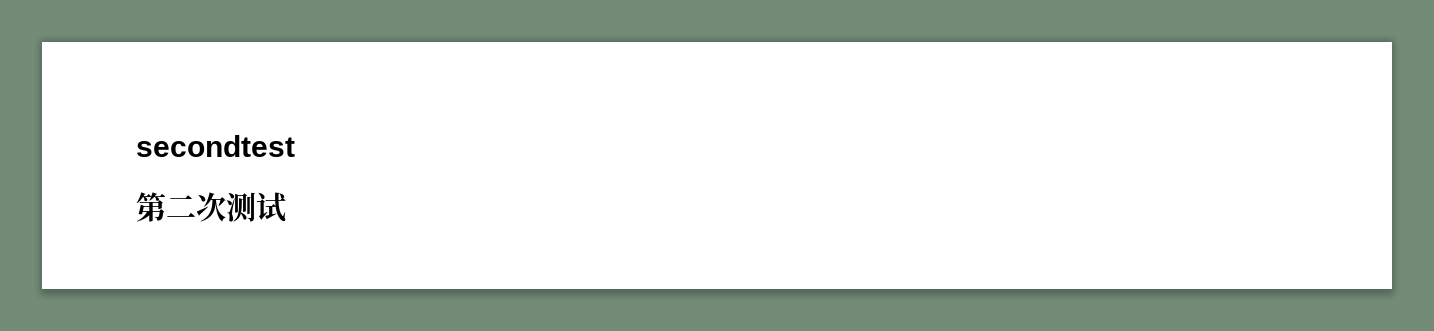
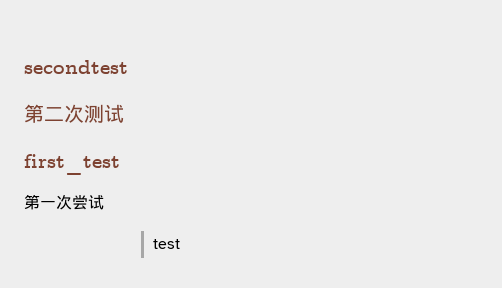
+ first_test
+ 第一次尝试
+ test

